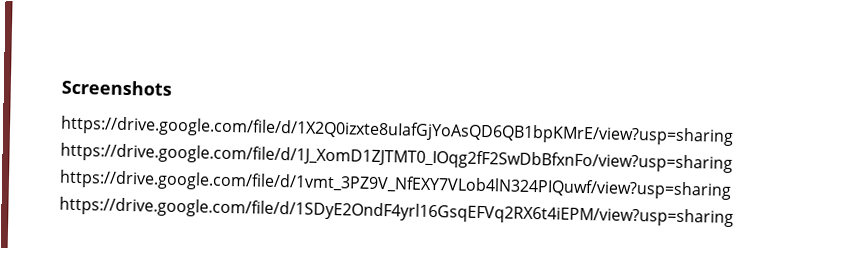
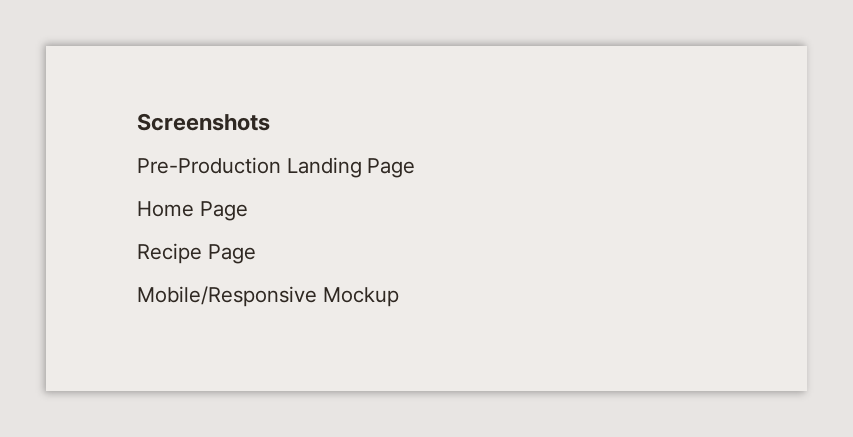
- https://drive.google.com/file/d/1X2Q0izxte8uIafGjYoAsQD6QB1bpKMrE/view?usp=sharing https://drive.google.com/file/d/1J_XomD1ZJTMT0_IOqg2fF2SwDbBfxnFo/view?usp=sharing https://drive.google.com/file/d/1vmt_3PZ9V_NfEXY7VLob4lN324PIQuwf/view?usp=sharing https://drive.google.com/file/d/1SDyE2OndF4yrl16GsqEFVq2RX6t4iEPM/view?usp=sharing
+ Pre-Production Landing Page
+ Home Page
+ Recipe Page
+ Mobile/Responsive Mockup

